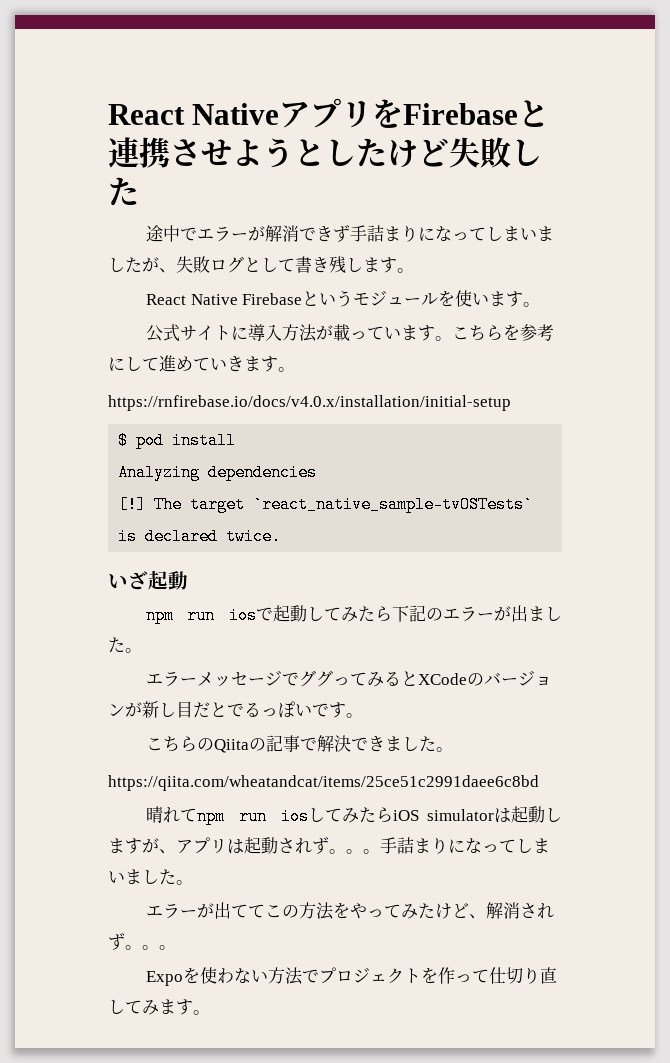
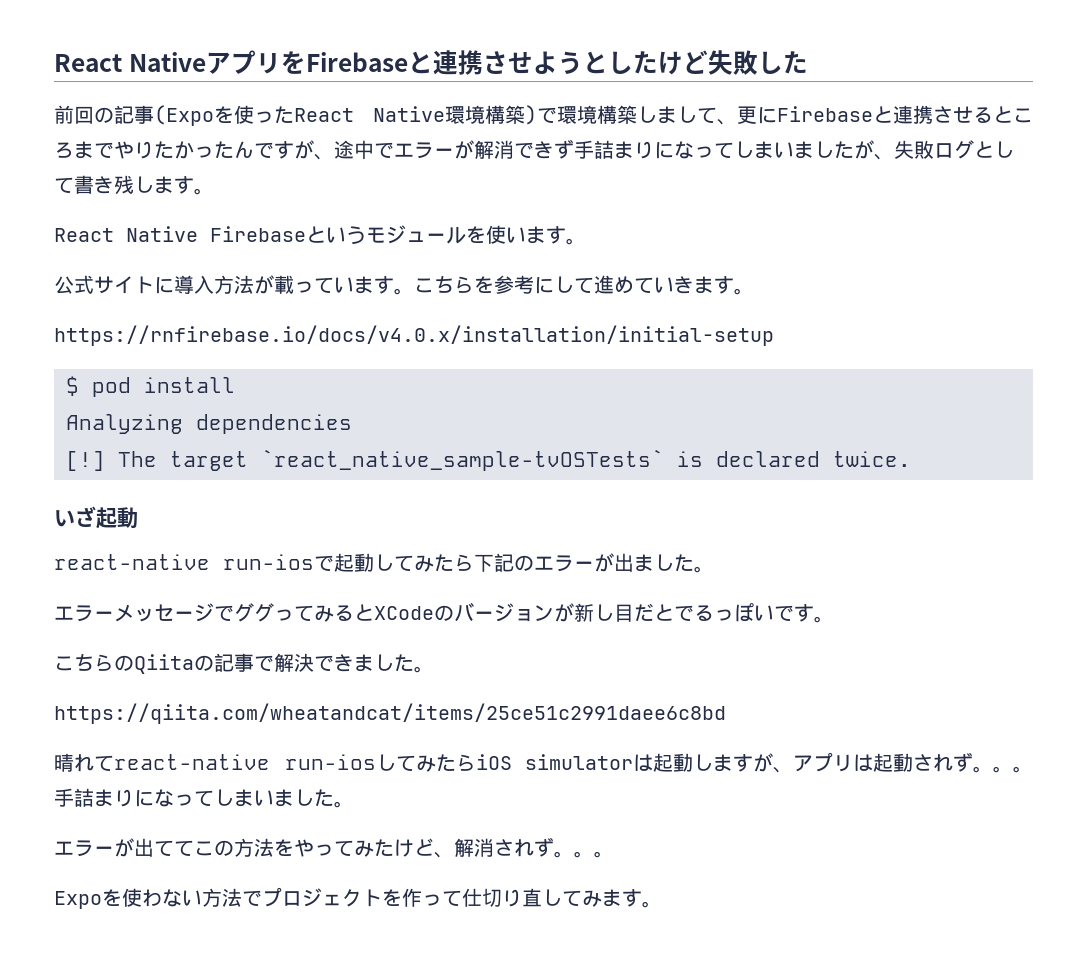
- 途中でエラーが解消できず手詰まりになってしまいましたが、失敗ログとして書き残します。
+ 前回の記事(Expoを使ったReact Native環境構築)で環境構築しまして、更にFirebaseと連携させるところまでやりたかったんですが、途中でエラーが解消できず手詰まりになってしまいましたが、失敗ログとして書き残します。
- npm run iosで起動してみたら下記のエラーが出ました。
+ react-native run-iosで起動してみたら下記のエラーが出ました。
- 晴れてnpm run iosしてみたらiOS simulatorは起動しますが、アプリは起動されず。
+ 晴れてreact-native run-iosしてみたらiOS simulatorは起動しますが、アプリは起動されず。

